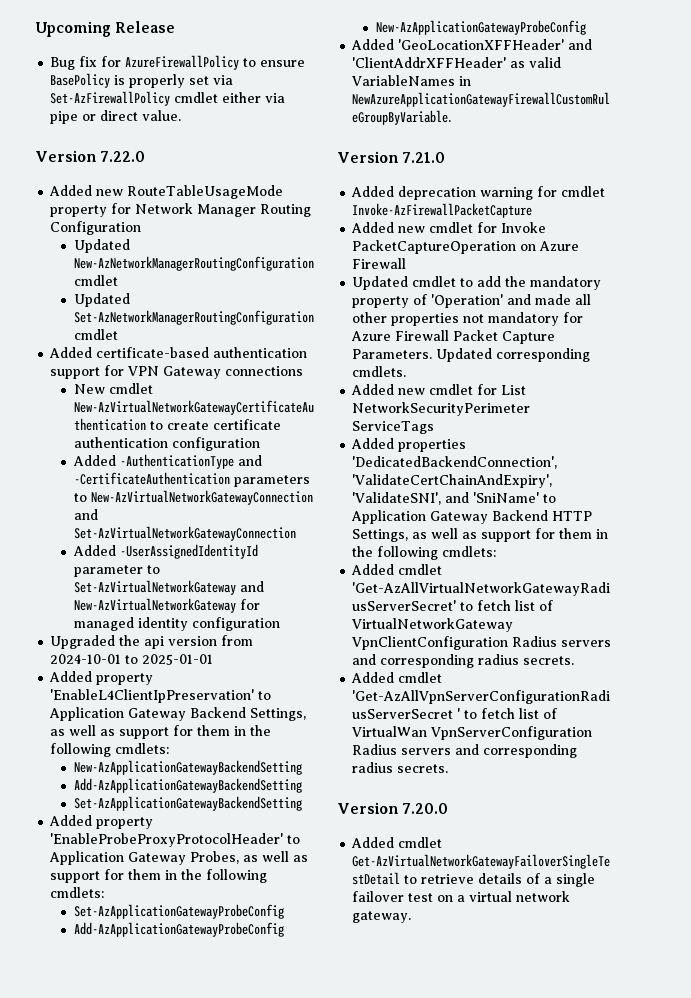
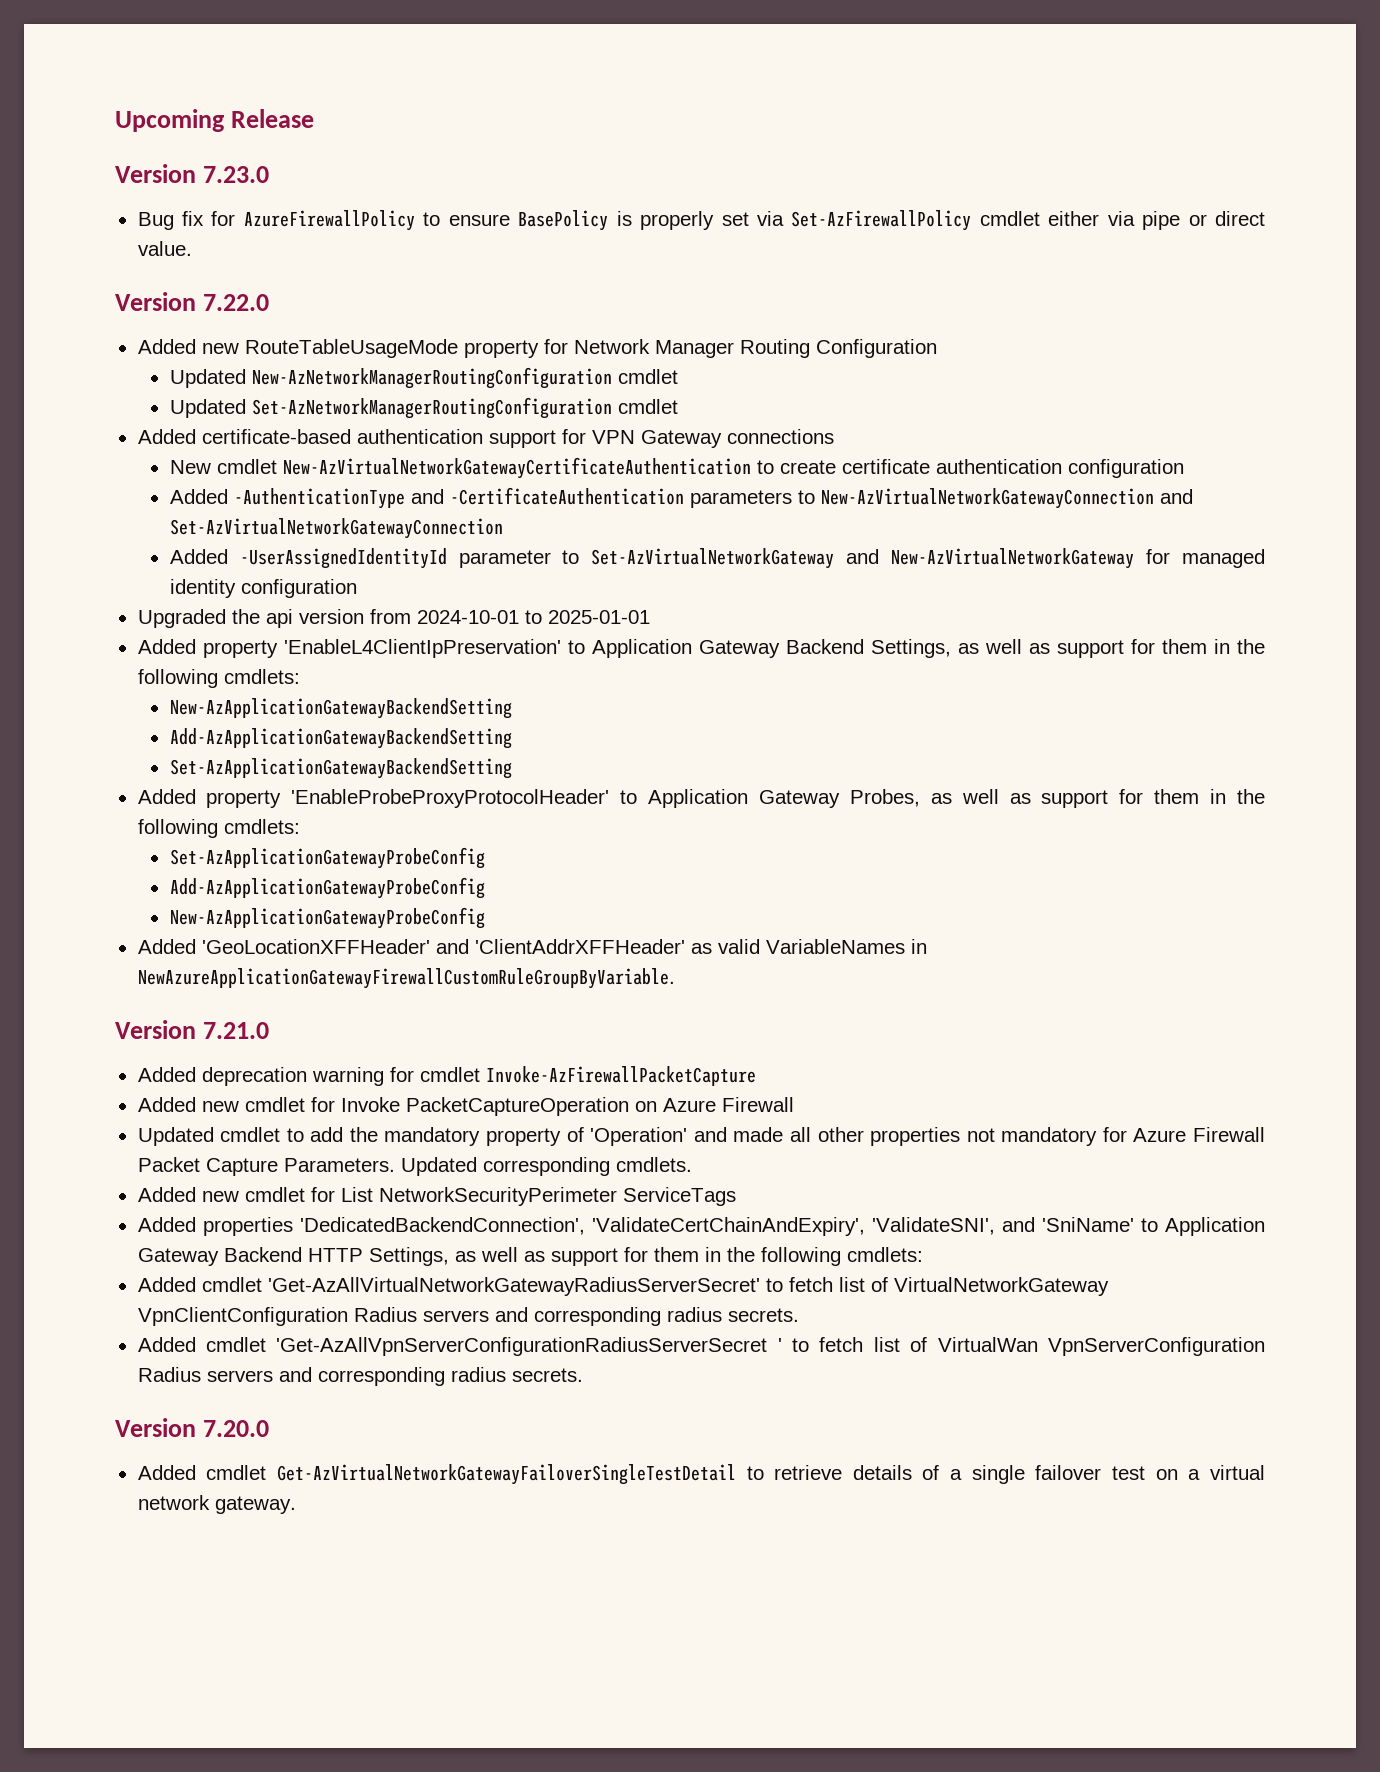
+ Version 7.23.0

